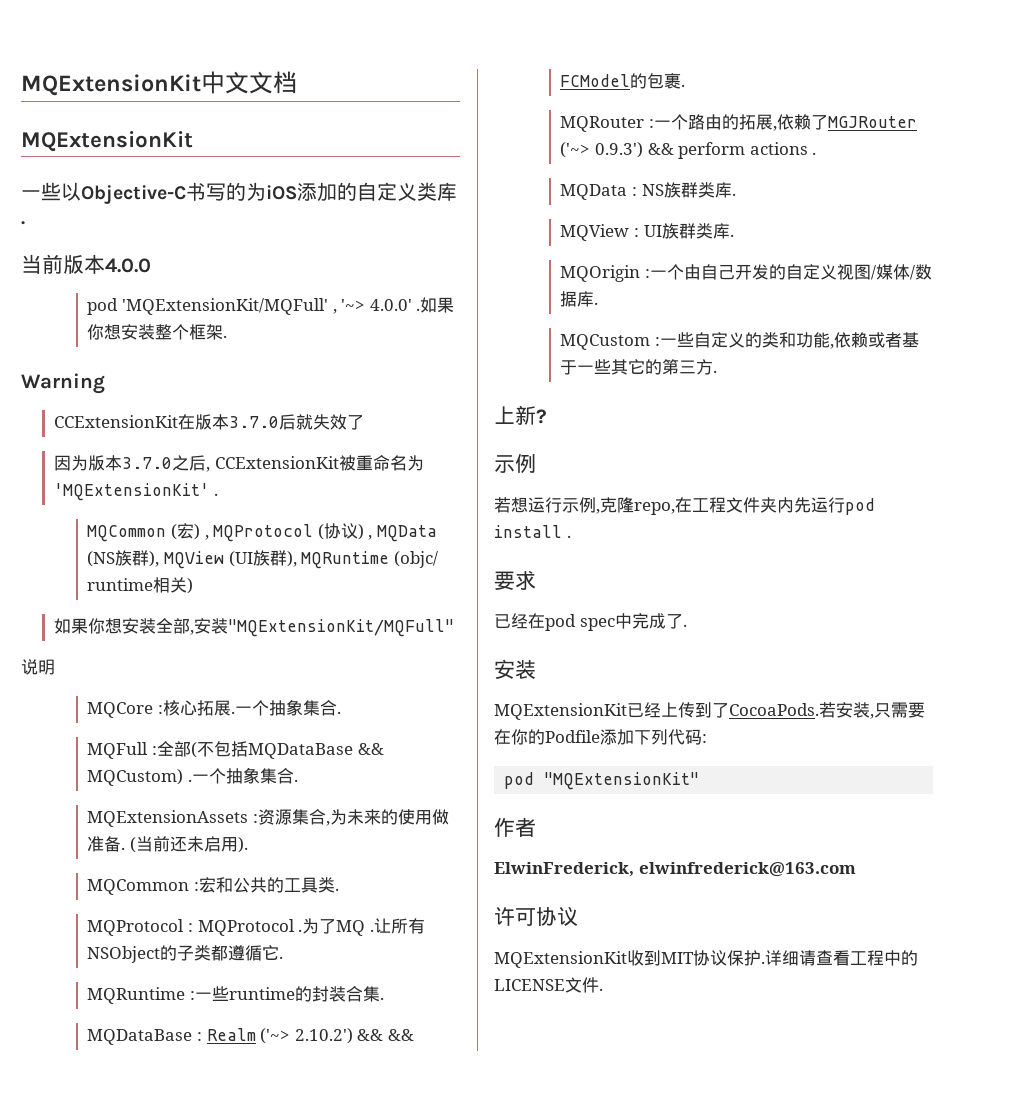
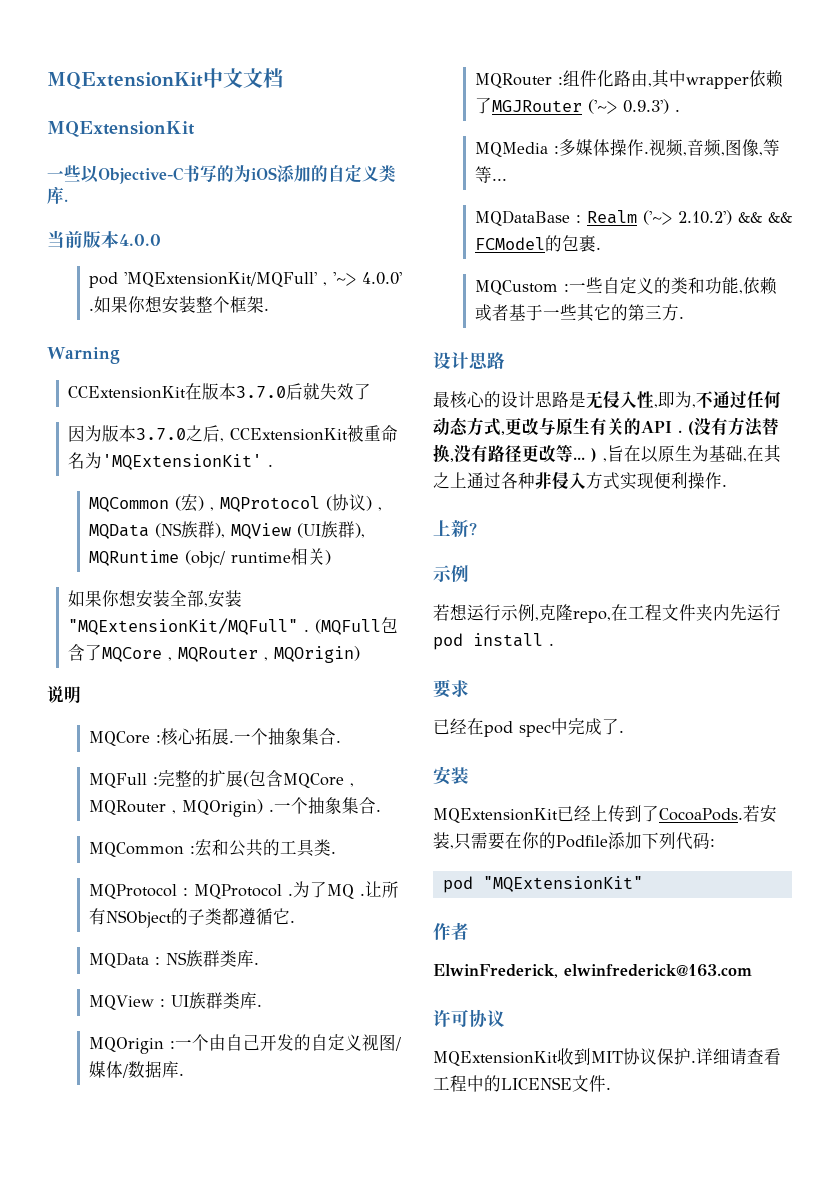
- 如果你想安装全部,安装"MQExtensionKit/MQFull"
+ 如果你想安装全部,安装"MQExtensionKit/MQFull" . (MQFull包含了MQCore , MQRouter , MQOrigin)
- MQFull :全部(不包括MQDataBase && MQCustom) .一个抽象集合.
- MQExtensionAssets :资源集合,为未来的使用做准备. (当前还未启用).
+ MQFull :完整的扩展(包含MQCore , MQRouter , MQOrigin) .一个抽象集合.
- MQRuntime :一些runtime的封装合集.
- MQDataBase : Realm ('~> 2.10.2') && && FCModel的包裹.
- MQRouter :一个路由的拓展,依赖了MGJRouter ('~> 0.9.3') && perform actions .
+ MQRouter :组件化路由,其中wrapper依赖了MGJRouter ('~> 0.9.3') .
+ MQMedia :多媒体操作.视频,音频,图像,等等...
+ MQDataBase : Realm ('~> 2.10.2') && && FCModel的包裹.
  MQCustom :一些自定义的类和功能,依赖或者基于一些其它的第三方.
+ 设计思路
+ 最核心的设计思路是无侵入性,即为,不通过任何动态方式,更改与原生有关的API . (没有方法替换,没有路径更改等... ) ,旨在以原生为基础,在其之上通过各种非侵入方式实现便利操作.

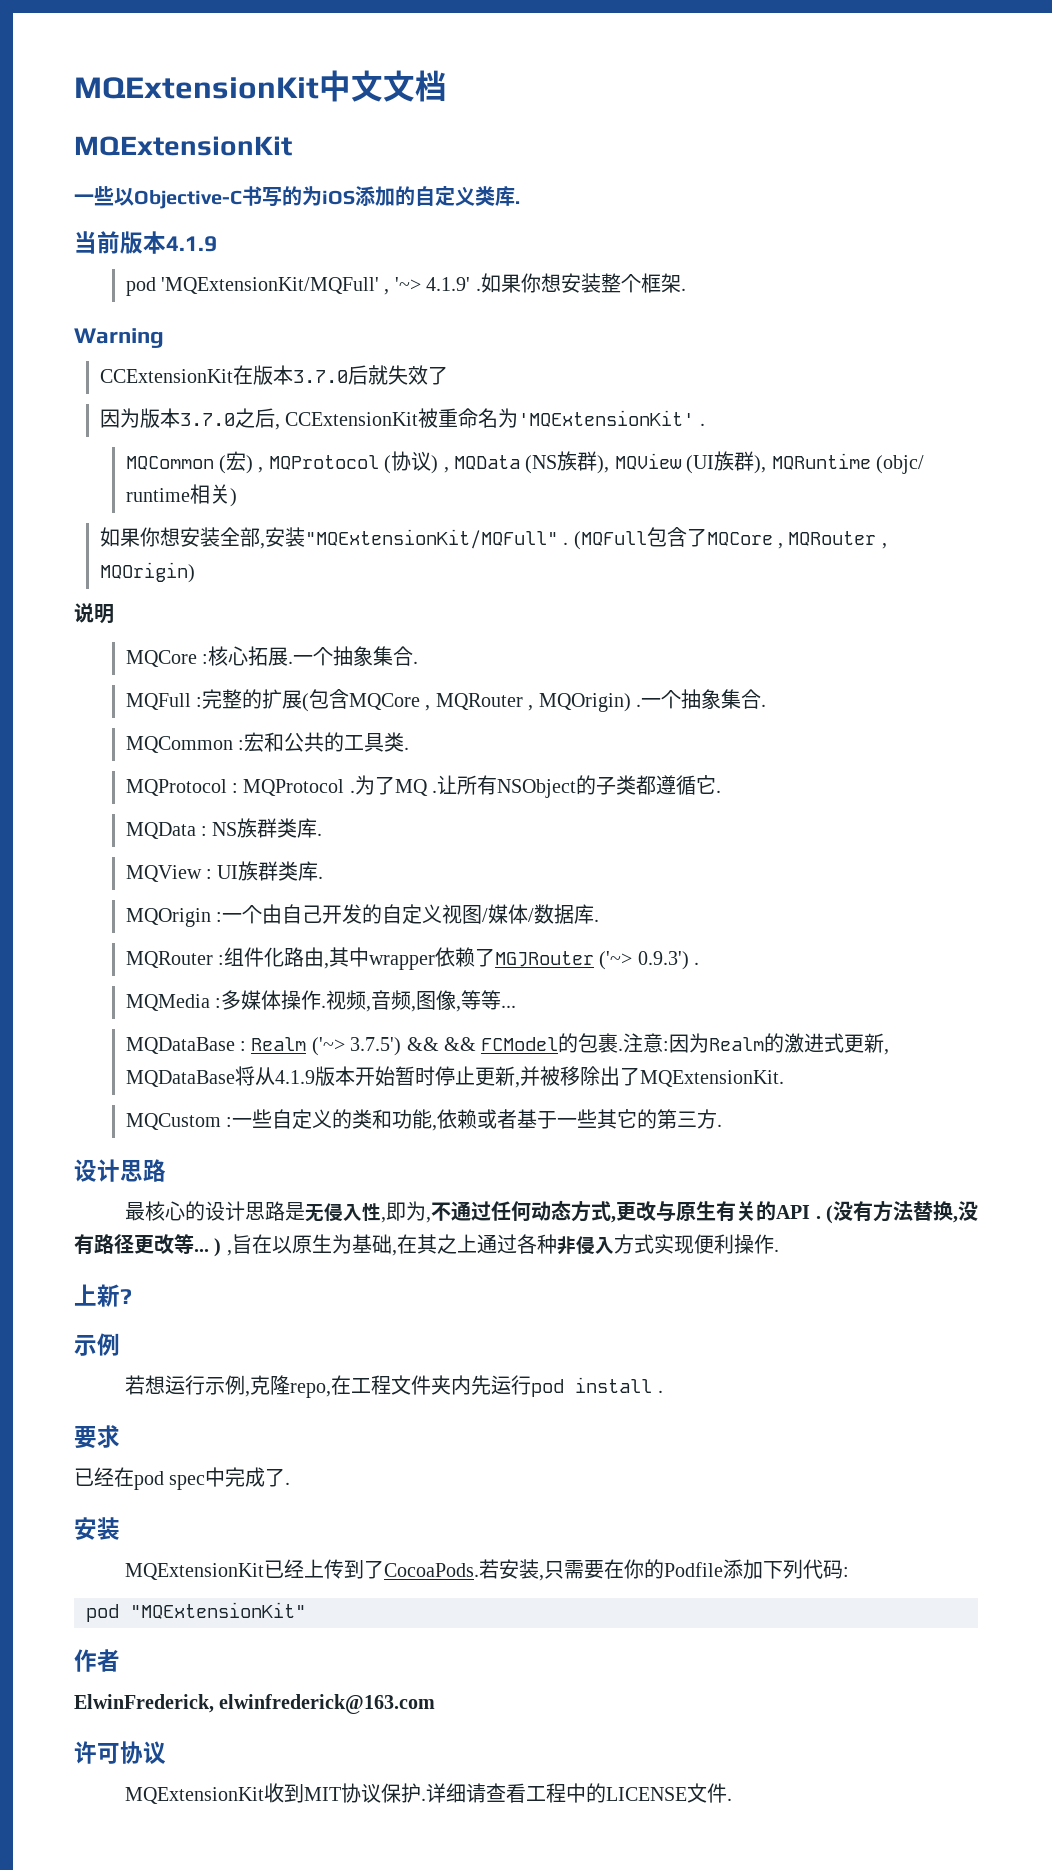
- 当前版本4.0.0
+ 当前版本4.1.9
- pod 'MQExtensionKit/MQFull' , '~> 4.0.0' .
+ pod 'MQExtensionKit/MQFull' , '~> 4.1.9' .
- MQDataBase : Realm ('~> 2.10.2') && && FCModel的包裹.
+ MQDataBase : Realm ('~> 3.7.5') && && FCModel的包裹.注意:因为Realm的激进式更新, MQDataBase将从4.1.9版本开始暂时停止更新,并被移除出了MQExtensionKit.

